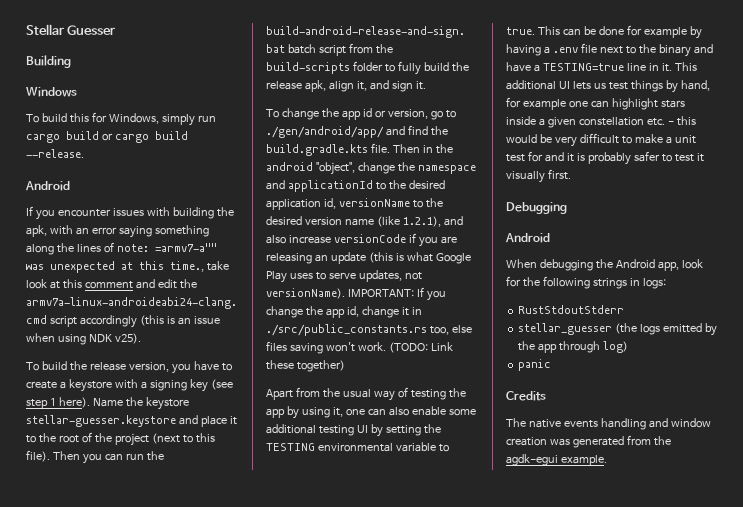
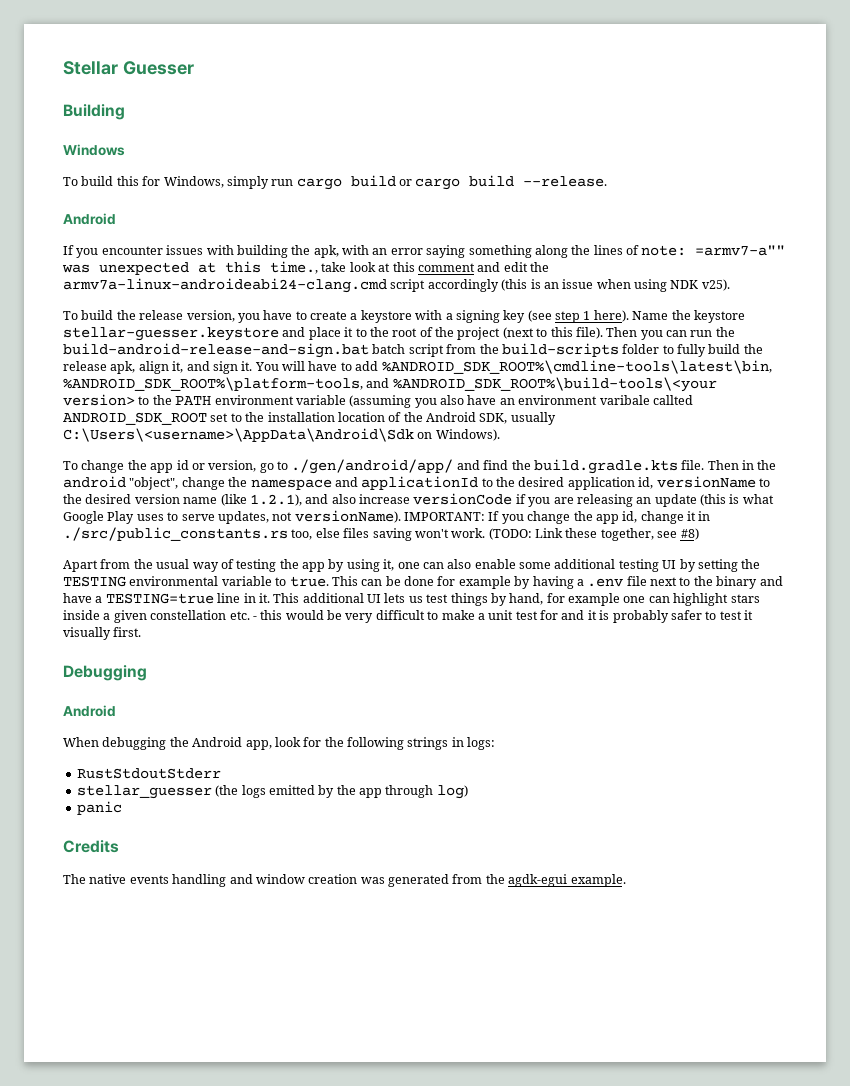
+ You will have to add %ANDROID_SDK_ROOT%\cmdline-tools\latest\bin, %ANDROID_SDK_ROOT%\platform-tools, and %ANDROID_SDK_ROOT%\build-tools\<your version> to the PATH environment variable (assuming you also have an environment varibale callted ANDROID_SDK_ROOT set to the installation location of the Android SDK, usually C:\Users\<username>\AppData\Android\Sdk on Windows).
- (TODO: Link these together)
+ (TODO: Link these together, see #8)

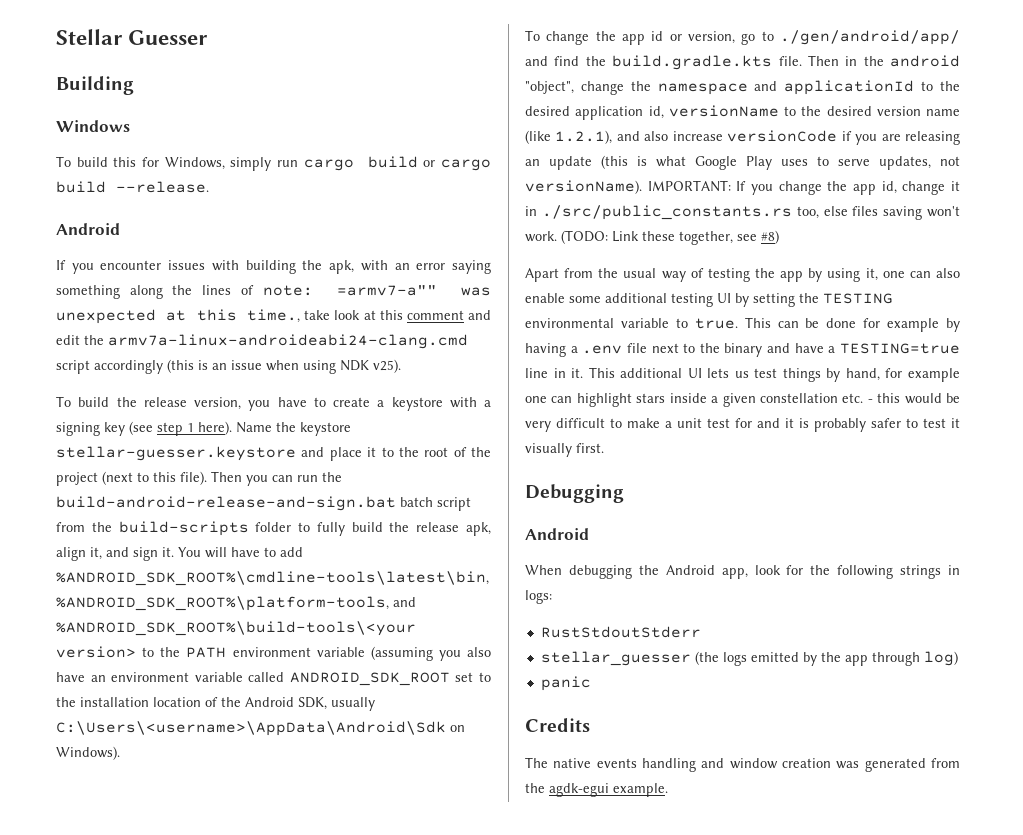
- You will have to add %ANDROID_SDK_ROOT%\cmdline-tools\latest\bin, %ANDROID_SDK_ROOT%\platform-tools, and %ANDROID_SDK_ROOT%\build-tools\<your version> to the PATH environment variable (assuming you also have an environment varibale callted ANDROID_SDK_ROOT set to the installation location of the Android SDK, usually C:\Users\<username>\AppData\Android\Sdk on Windows).
+ You will have to add %ANDROID_SDK_ROOT%\cmdline-tools\latest\bin, %ANDROID_SDK_ROOT%\platform-tools, and %ANDROID_SDK_ROOT%\build-tools\<your version> to the PATH environment variable (assuming you also have an environment variable called ANDROID_SDK_ROOT set to the installation location of the Android SDK, usually C:\Users\<username>\AppData\Android\Sdk on Windows).

